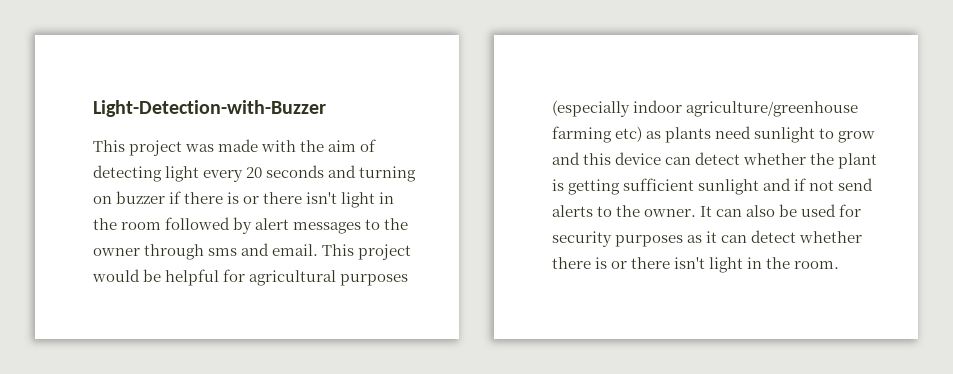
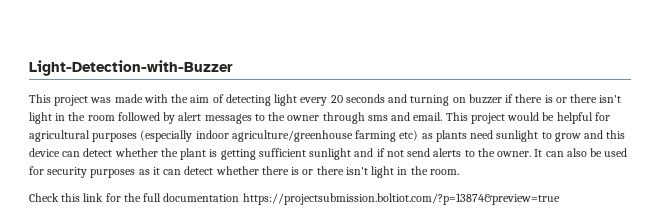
+ Check this link for the full documentation https://projectsubmission.boltiot.com/?p=13874&preview=true

